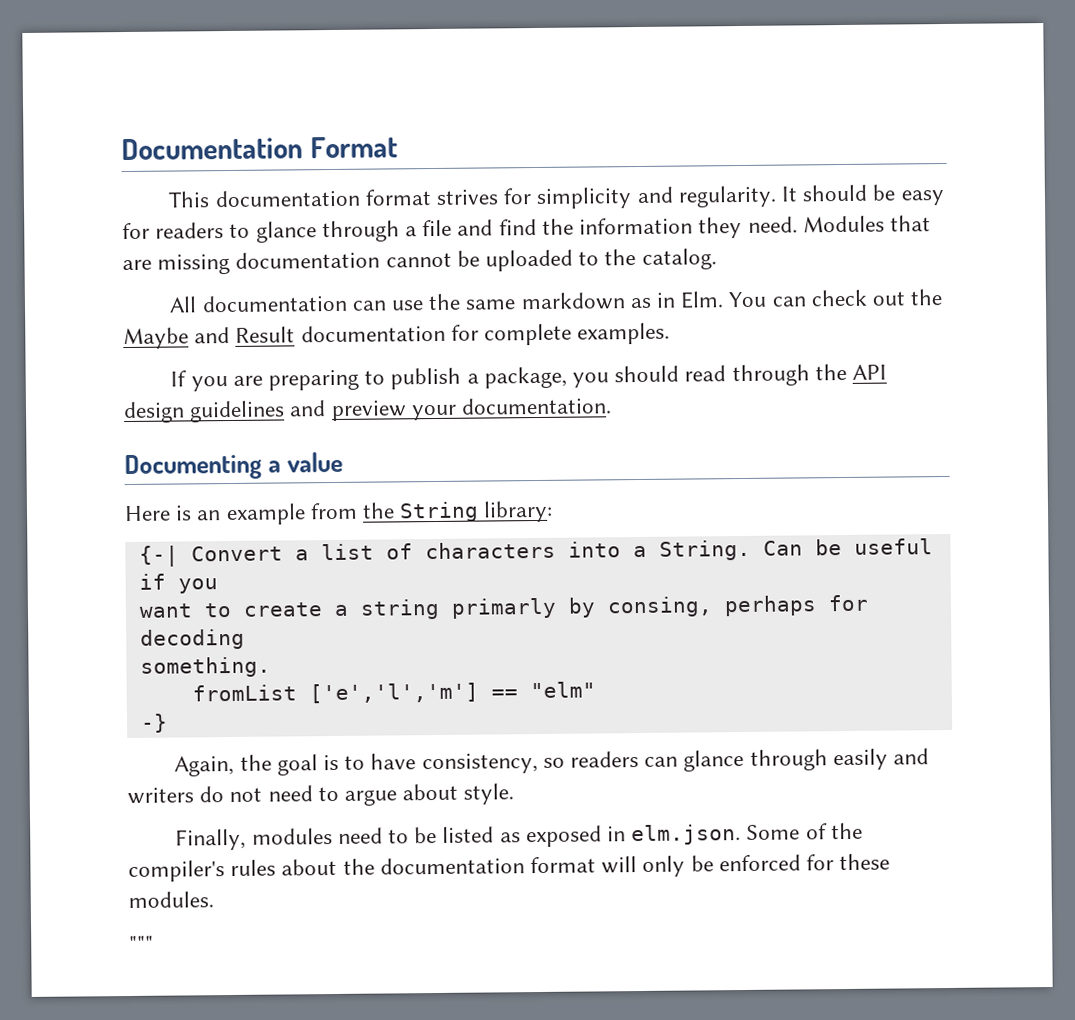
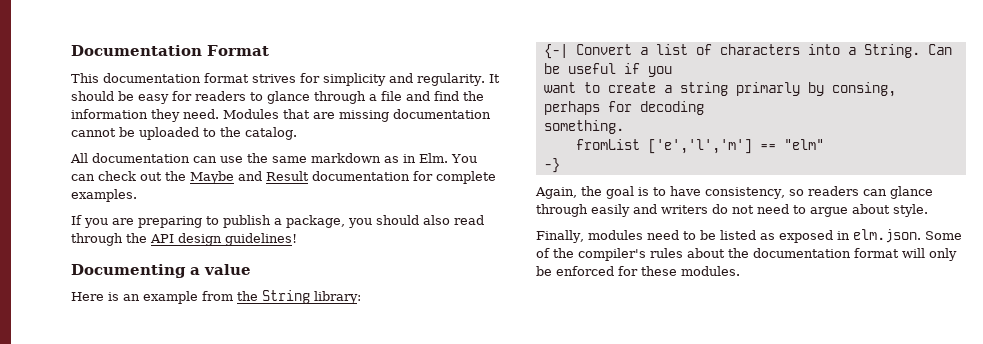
- If you are preparing to publish a package, you should read through the API design guidelines and preview your documentation.
+ If you are preparing to publish a package, you should also read through the API design guidelines!
- """

